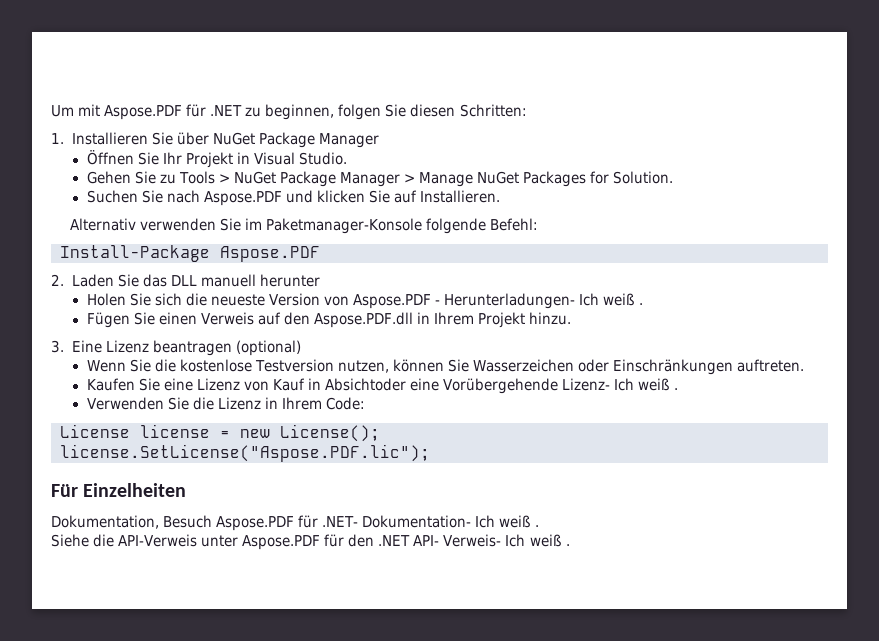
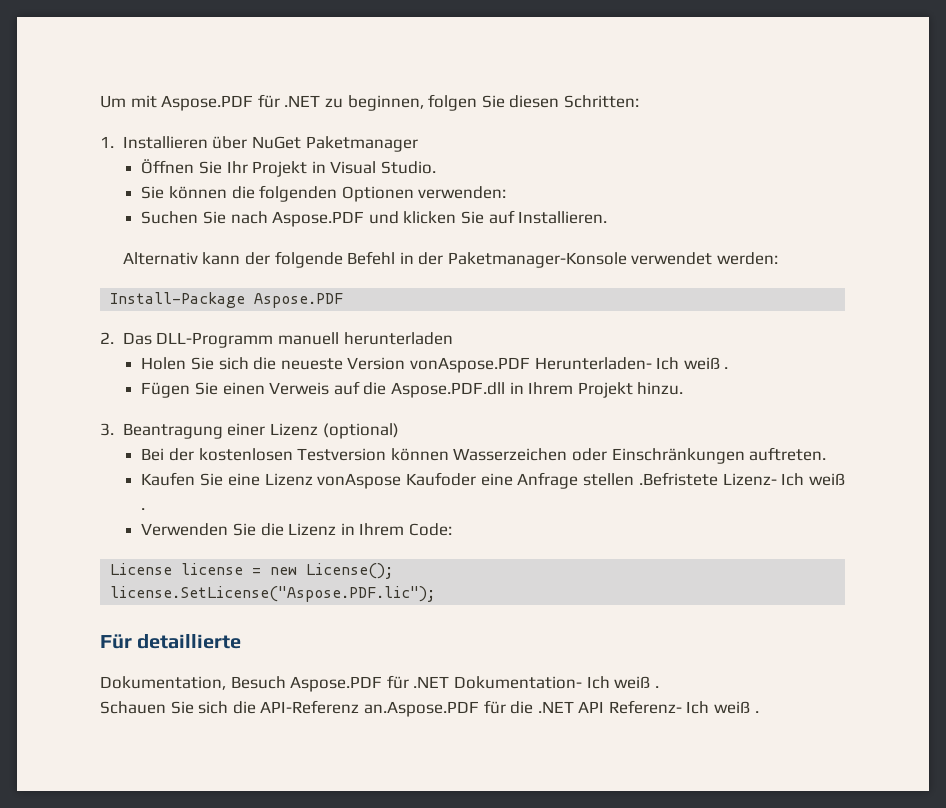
- 1. Installieren Sie über NuGet Package Manager
+ 1. Installieren über NuGet Paketmanager
- Gehen Sie zu Tools > NuGet Package Manager > Manage NuGet Packages for Solution.
+ Sie können die folgenden Optionen verwenden:
- Alternativ verwenden Sie im Paketmanager-Konsole folgende Befehl:
+ Alternativ kann der folgende Befehl in der Paketmanager-Konsole verwendet werden:
  Install-Package Aspose.PDF
- 2. Laden Sie das DLL manuell herunter
+ 2. Das DLL-Programm manuell herunterladen
- Holen Sie sich die neueste Version von Aspose.PDF - Herunterladungen- Ich weiß .
+ Holen Sie sich die neueste Version vonAspose.PDF Herunterladen- Ich weiß .
- Fügen Sie einen Verweis auf den Aspose.PDF.dll in Ihrem Projekt hinzu.
+ Fügen Sie einen Verweis auf die Aspose.PDF.dll in Ihrem Projekt hinzu.
- 3. Eine Lizenz beantragen (optional)
- Wenn Sie die kostenlose Testversion nutzen, können Sie Wasserzeichen oder Einschränkungen auftreten.
+ 3. Beantragung einer Lizenz (optional)
+ Bei der kostenlosen Testversion können Wasserzeichen oder Einschränkungen auftreten.
- Kaufen Sie eine Lizenz von Kauf in Absichtoder eine Vorübergehende Lizenz- Ich weiß .
+ Kaufen Sie eine Lizenz vonAspose Kaufoder eine Anfrage stellen .Befristete Lizenz- Ich weiß .
- Für Einzelheiten
+ Für detaillierte
- Dokumentation, Besuch Aspose.PDF für .NET- Dokumentation- Ich weiß .
+ Dokumentation, Besuch Aspose.PDF für .NET Dokumentation- Ich weiß .
- Siehe die API-Verweis unter Aspose.PDF für den .NET API- Verweis- Ich weiß .
+ Schauen Sie sich die API-Referenz an.Aspose.PDF für die .NET API Referenz- Ich weiß .

